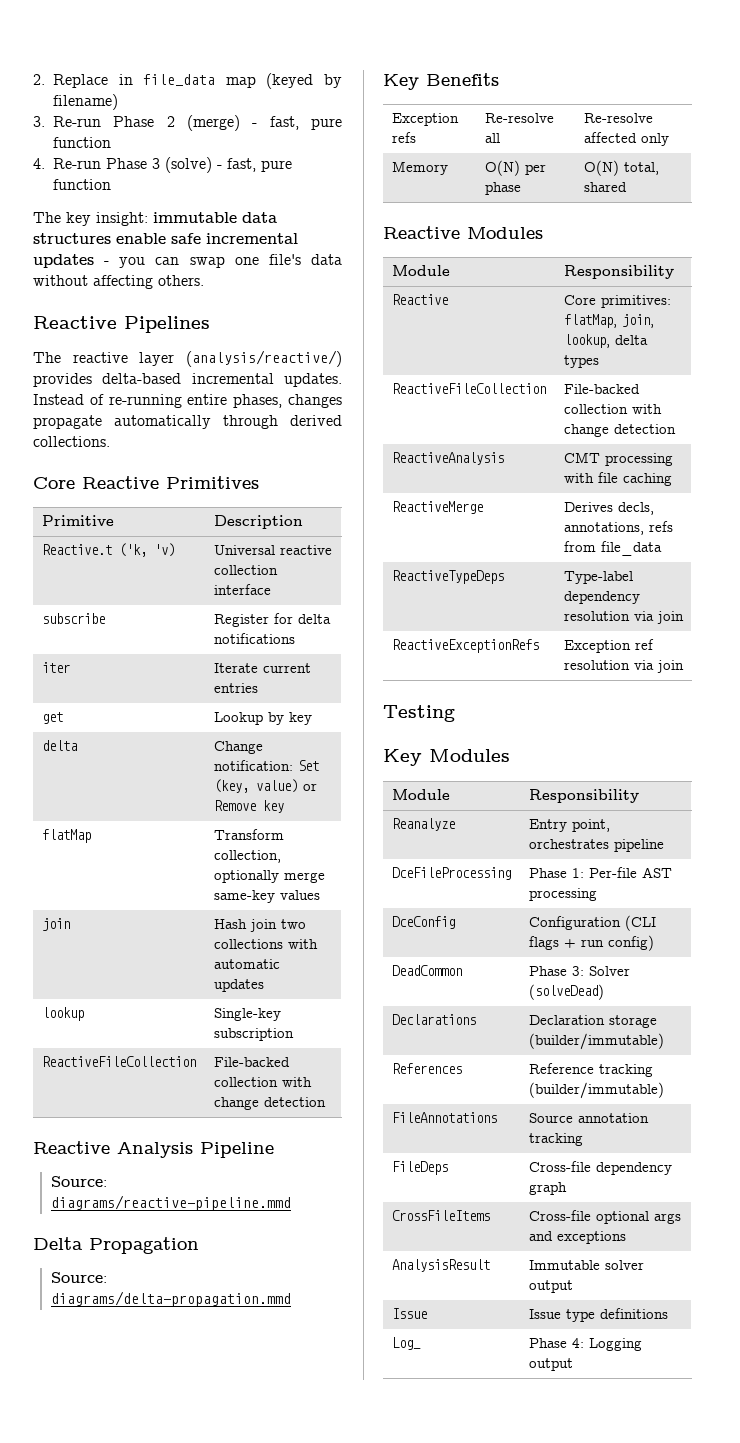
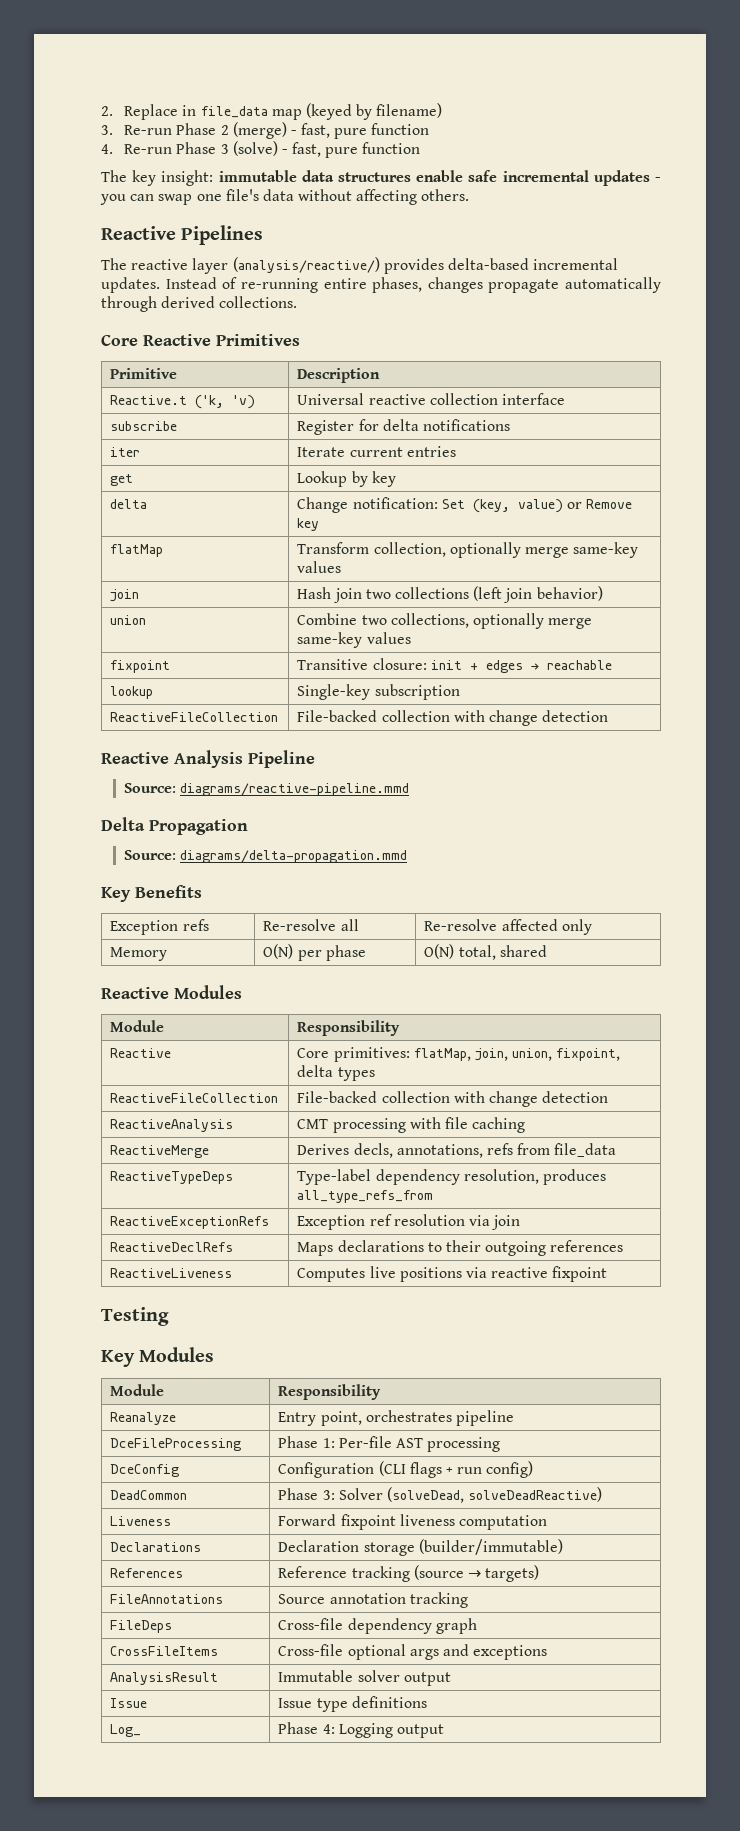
- join | Hash join two collections with automatic updates
+ join | Hash join two collections (left join behavior)
+ union | Combine two collections, optionally merge same-key values
+ fixpoint | Transitive closure: init + edges → reachable
- Reactive | Core primitives: flatMap, join, lookup, delta types
+ Reactive | Core primitives: flatMap, join, union, fixpoint, delta types
- ReactiveTypeDeps | Type-label dependency resolution via join
+ ReactiveTypeDeps | Type-label dependency resolution, produces all_type_refs_from
+ ReactiveDeclRefs | Maps declarations to their outgoing references
+ ReactiveLiveness | Computes live positions via reactive fixpoint
- DeadCommon | Phase 3: Solver (solveDead)
+ DeadCommon | Phase 3: Solver (solveDead, solveDeadReactive)
+ Liveness | Forward fixpoint liveness computation
- References | Reference tracking (builder/immutable)
+ References | Reference tracking (source → targets)

